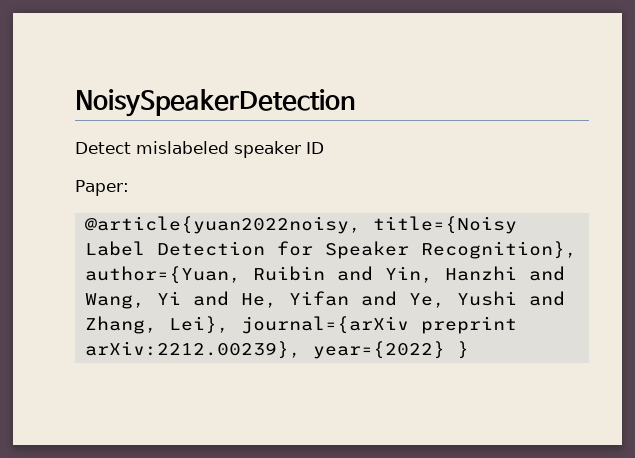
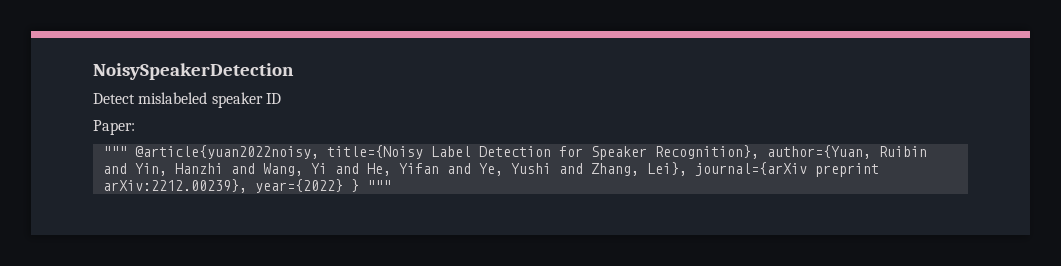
- @article{yuan2022noisy, title={Noisy Label Detection for Speaker Recognition}, author={Yuan, Ruibin and Yin, Hanzhi and Wang, Yi and He, Yifan and Ye, Yushi and Zhang, Lei}, journal={arXiv preprint arXiv:2212.00239}, year={2022} }
+ """ @article{yuan2022noisy, title={Noisy Label Detection for Speaker Recognition}, author={Yuan, Ruibin and Yin, Hanzhi and Wang, Yi and He, Yifan and Ye, Yushi and Zhang, Lei}, journal={arXiv preprint arXiv:2212.00239}, year={2022} } """

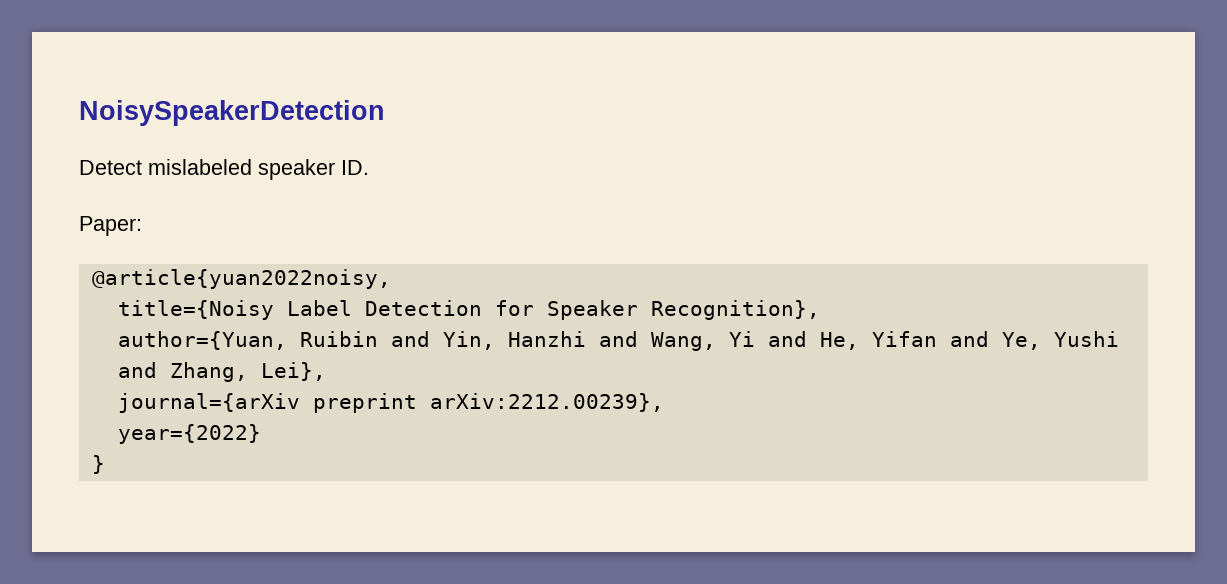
- Detect mislabeled speaker ID
+ Detect mislabeled speaker ID.
- """ @article{yuan2022noisy, title={Noisy Label Detection for Speaker Recognition}, author={Yuan, Ruibin and Yin, Hanzhi and Wang, Yi and He, Yifan and Ye, Yushi and Zhang, Lei}, journal={arXiv preprint arXiv:2212.00239}, year={2022} } """
+ @article{yuan2022noisy,
+ title={Noisy Label Detection for Speaker Recognition},
+ author={Yuan, Ruibin and Yin, Hanzhi and Wang, Yi and He, Yifan and Ye, Yushi and Zhang, Lei},
+ journal={arXiv preprint arXiv:2212.00239},
+ year={2022}
+ }

